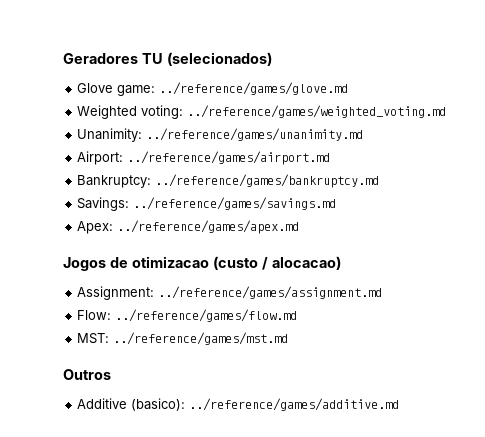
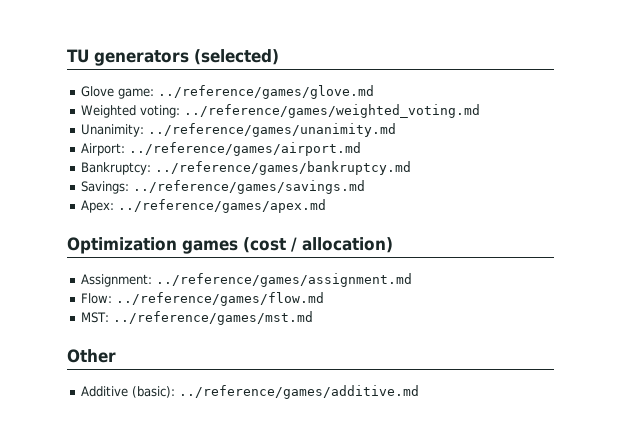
- Geradores TU (selecionados)
+ TU generators (selected)
- Jogos de otimizacao (custo / alocacao)
+ Optimization games (cost / allocation)
- Outros
+ Other
- Additive (basico): ../reference/games/additive.md
+ Additive (basic): ../reference/games/additive.md

